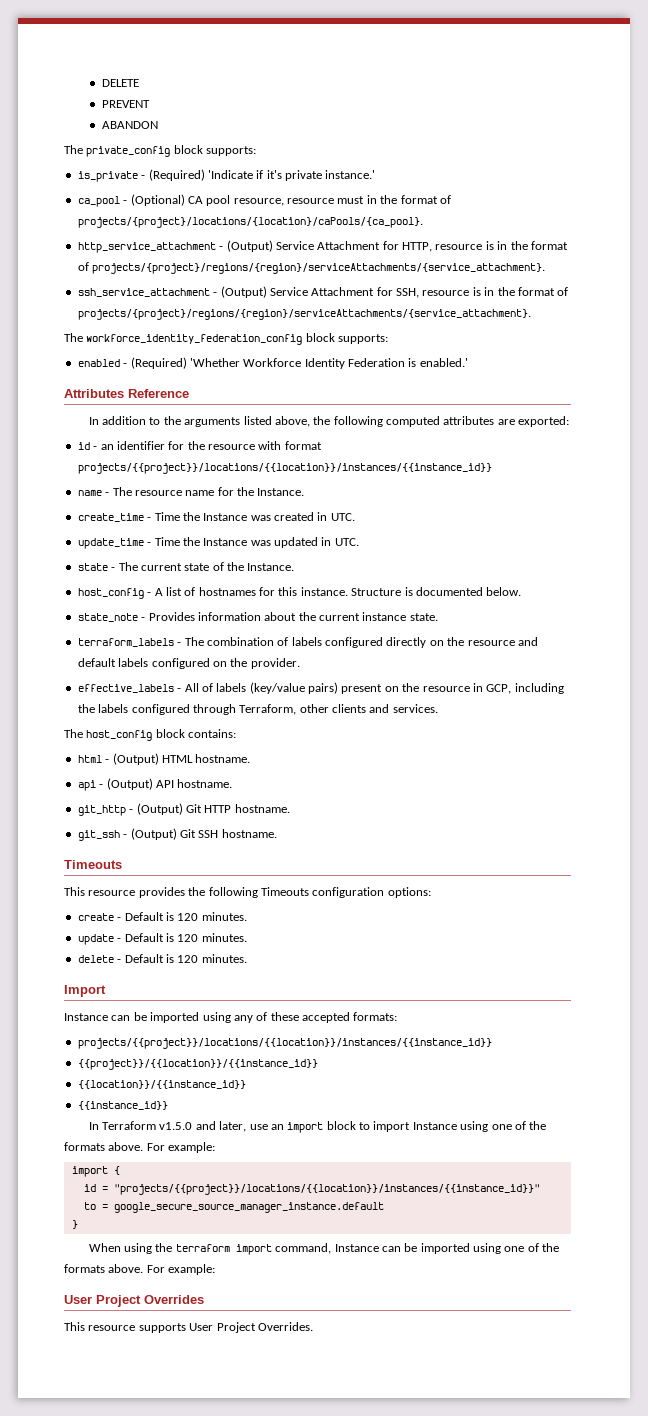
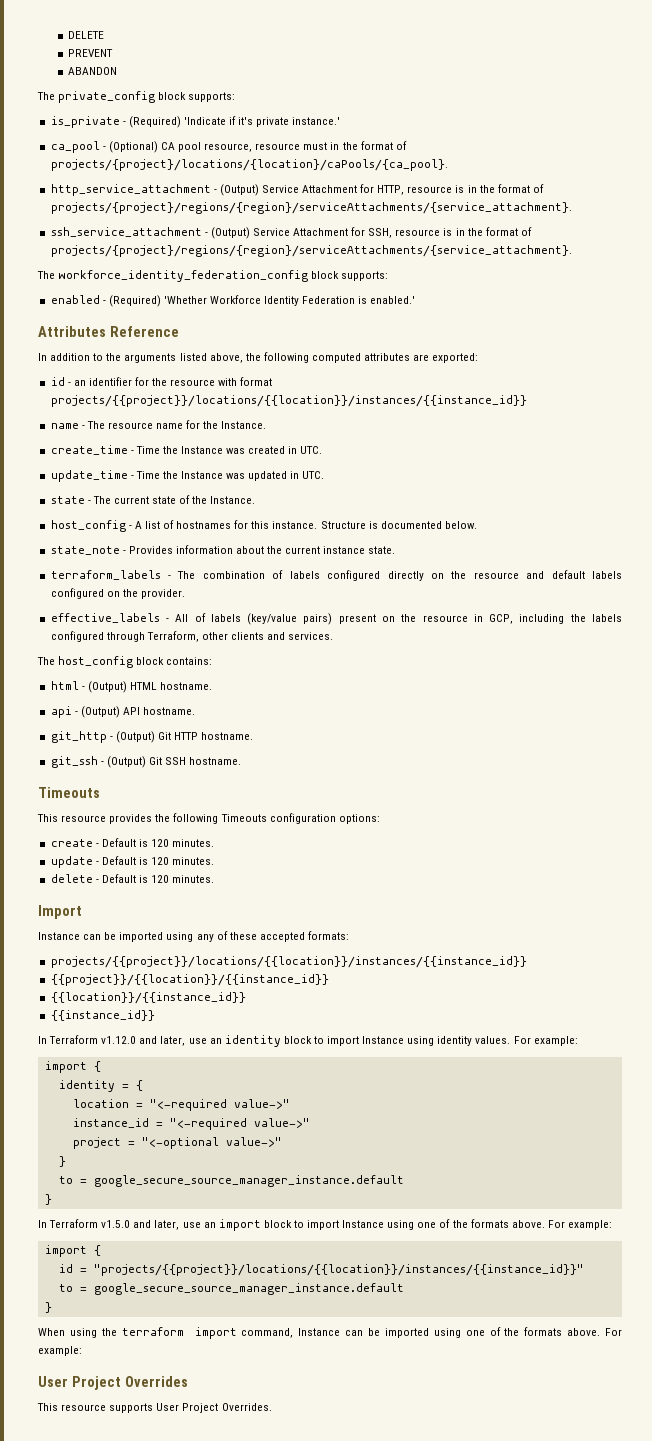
+ In Terraform v1.12.0 and later, use an identity block to import Instance using identity values. For example:
+ import {
+ identity = {
+ location = "<-required value->"
+ instance_id = "<-required value->"
+ project = "<-optional value->"
+ }
+ to = google_secure_source_manager_instance.default
+ }

